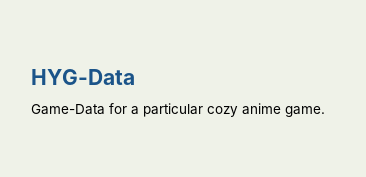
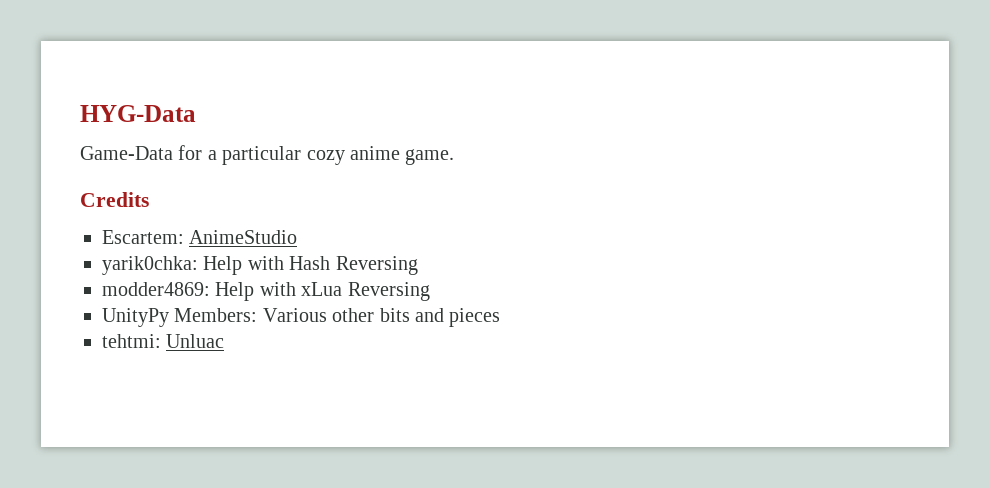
+ Credits
+ Escartem: AnimeStudio
+ yarik0chka: Help with Hash Reversing
+ modder4869: Help with xLua Reversing
+ UnityPy Members: Various other bits and pieces
+ tehtmi: Unluac

